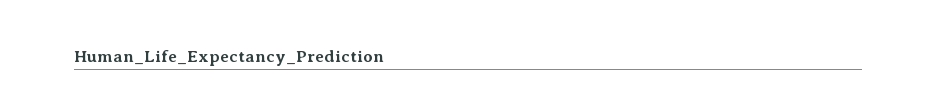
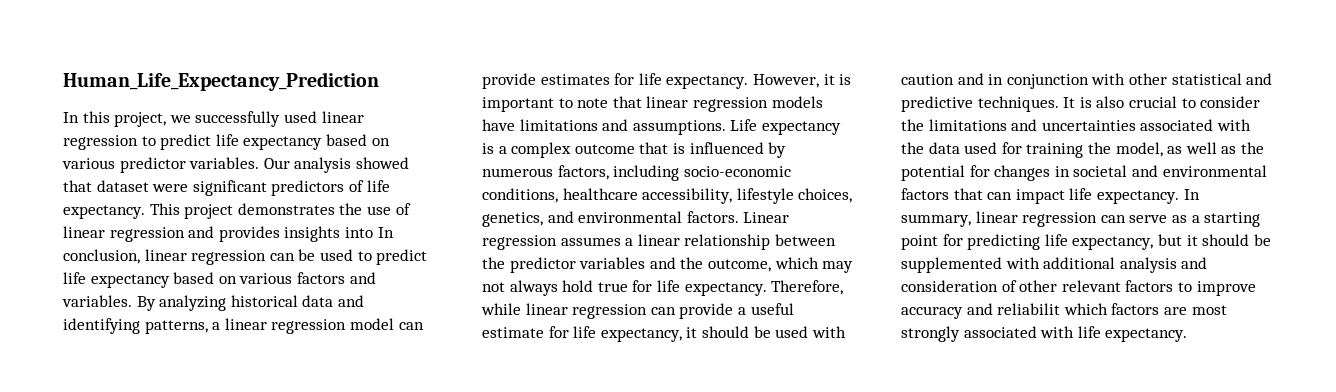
+ In this project, we successfully used linear regression to predict life expectancy based on various predictor variables. Our analysis showed that dataset were significant predictors of life expectancy. This project demonstrates the use of linear regression and provides insights into In conclusion, linear regression can be used to predict life expectancy based on various factors and variables. By analyzing historical data and identifying patterns, a linear regression model can provide estimates for life expectancy. However, it is important to note that linear regression models have limitations and assumptions. Life expectancy is a complex outcome that is influenced by numerous factors, including socio-economic conditions, healthcare accessibility, lifestyle choices, genetics, and environmental factors. Linear regression assumes a linear relationship between the predictor variables and the outcome, which may not always hold true for life expectancy. Therefore, while linear regression can provide a useful estimate for life expectancy, it should be used with caution and in conjunction with other statistical and predictive techniques. It is also crucial to consider the limitations and uncertainties associated with the data used for training the model, as well as the potential for changes in societal and environmental factors that can impact life expectancy. In summary, linear regression can serve as a starting point for predicting life expectancy, but it should be supplemented with additional analysis and consideration of other relevant factors to improve accuracy and reliabilit which factors are most strongly associated with life expectancy.

